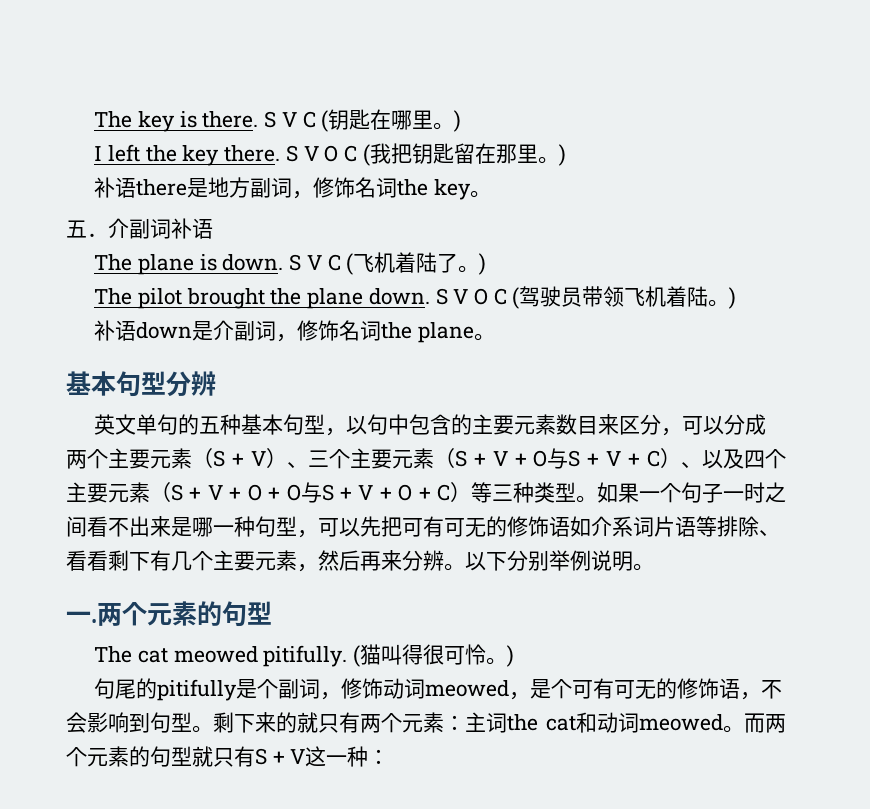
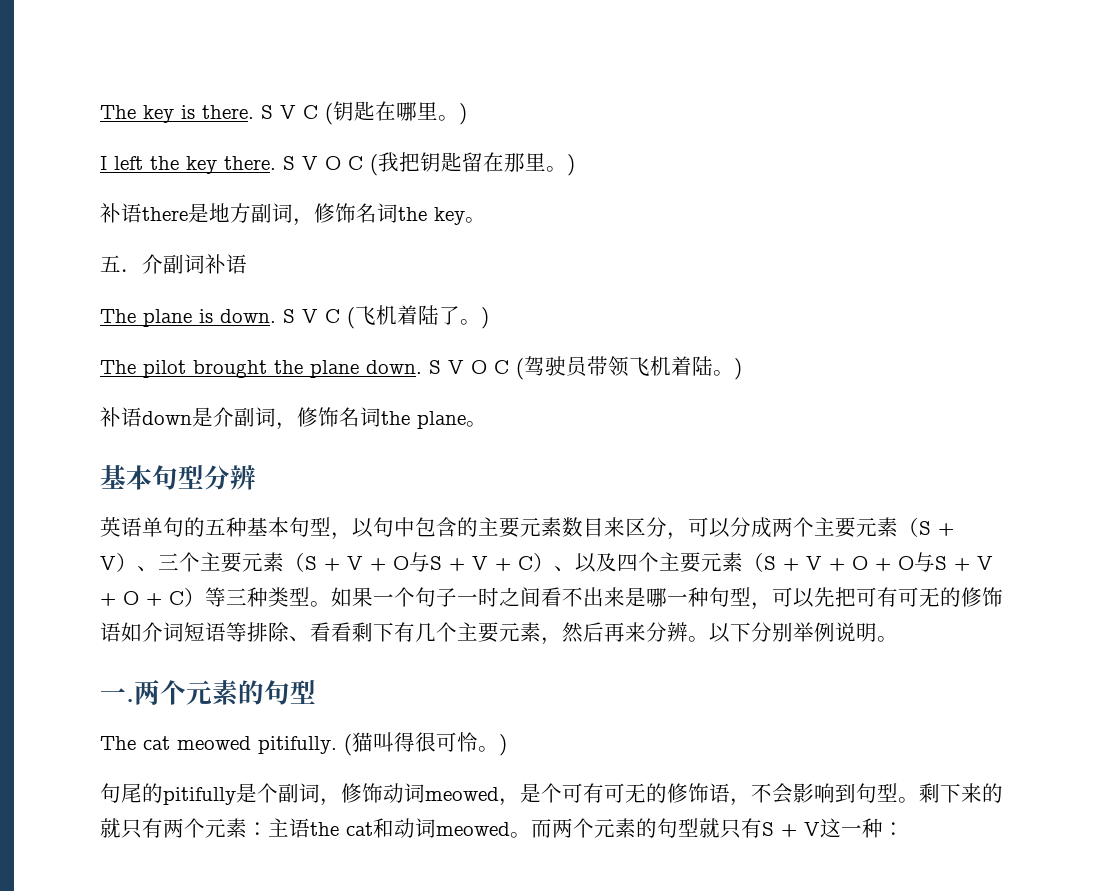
- 英文单句的五种基本句型，以句中包含的主要元素数目来区分，可以分成两个主要元素（S + V）、三个主要元素（S + V + O与S + V + C）、以及四个主要元素（S + V + O + O与S + V + O + C）等三种类型。
+ 英语单句的五种基本句型，以句中包含的主要元素数目来区分，可以分成两个主要元素（S + V）、三个主要元素（S + V + O与S + V + C）、以及四个主要元素（S + V + O + O与S + V + O + C）等三种类型。
- 如果一个句子一时之间看不出来是哪一种句型，可以先把可有可无的修饰语如介系词片语等排除、看看剩下有几个主要元素，然后再来分辨。
+ 如果一个句子一时之间看不出来是哪一种句型，可以先把可有可无的修饰语如介词短语等排除、看看剩下有几个主要元素，然后再来分辨。
- 剩下来的就只有两个元素：主词the cat和动词meowed。
+ 剩下来的就只有两个元素：主语the cat和动词meowed。

